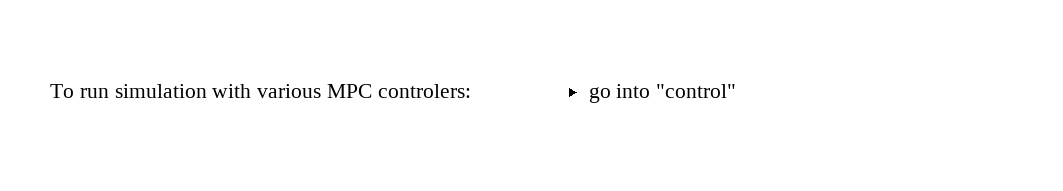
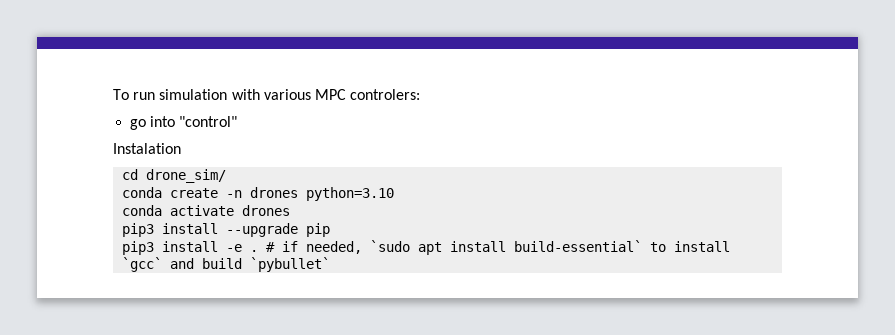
+ Instalation
+ cd drone_sim/
+ conda create -n drones python=3.10
+ conda activate drones
+ pip3 install --upgrade pip
+ pip3 install -e . # if needed, `sudo apt install build-essential` to install `gcc` and build `pybullet`

